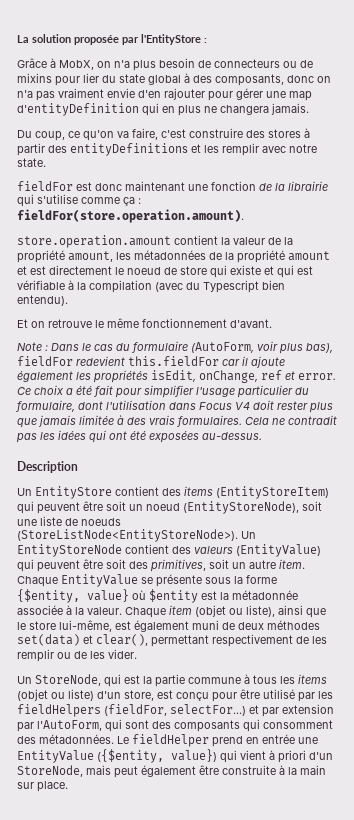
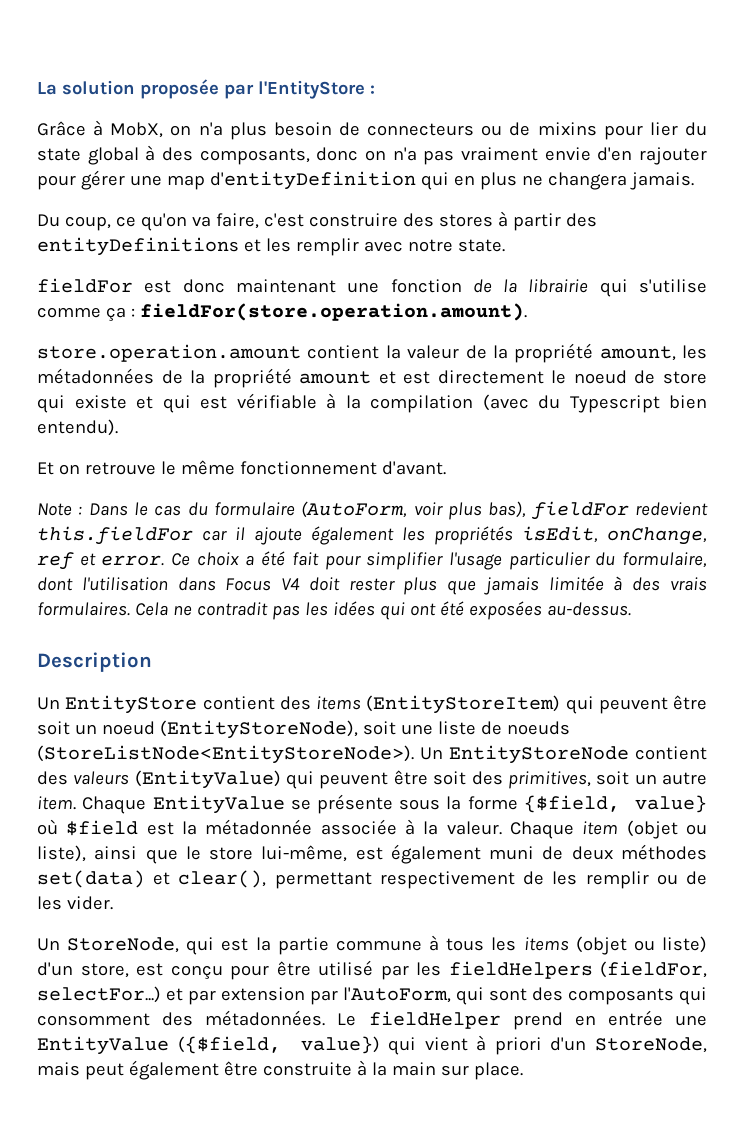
- Chaque EntityValue se présente sous la forme {$entity, value} où $entity est la métadonnée associée à la valeur.
+ Chaque EntityValue se présente sous la forme {$field, value} où $field est la métadonnée associée à la valeur.
- Le fieldHelper prend en entrée une EntityValue ({$entity, value}) qui vient à priori d'un StoreNode, mais peut également être construite à la main sur place.
+ Le fieldHelper prend en entrée une EntityValue ({$field, value}) qui vient à priori d'un StoreNode, mais peut également être construite à la main sur place.

